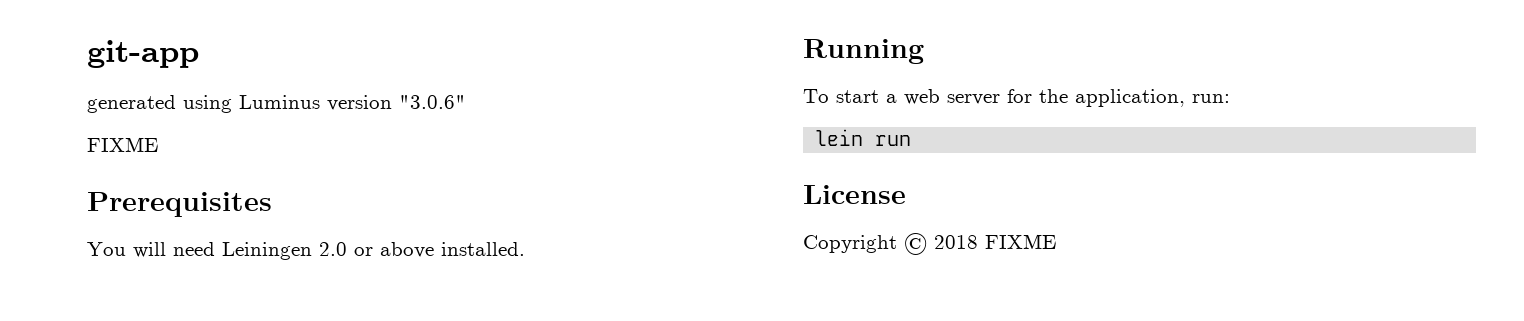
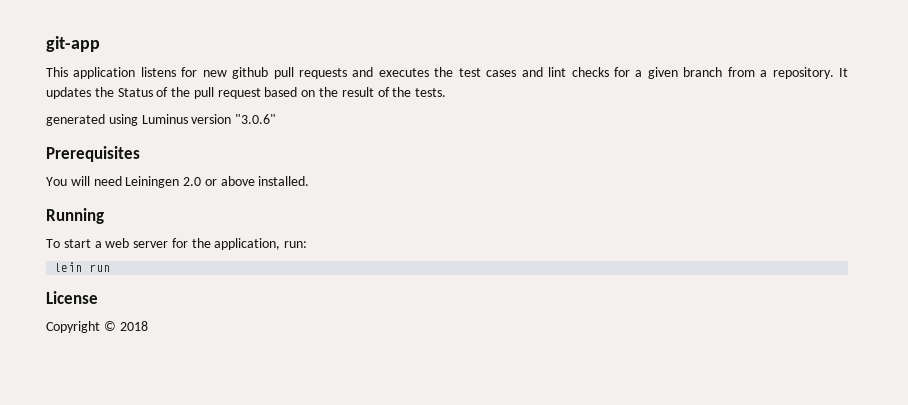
+ This application listens for new github pull requests and executes the test cases and lint checks for a given branch from a repository. It updates the Status of the pull request based on the result of the tests.
  generated using Luminus version "3.0.6"
- FIXME
- Copyright © 2018 FIXME
+ Copyright © 2018

